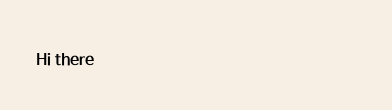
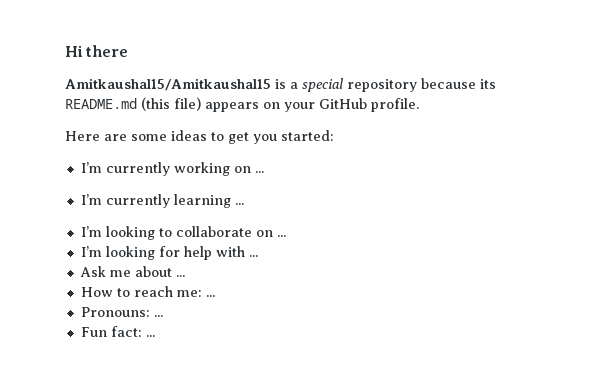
+ Amitkaushal15/Amitkaushal15 is a special repository because its README.md (this file) appears on your GitHub profile.
+ Here are some ideas to get you started:
+ I’m currently working on ...
+ I’m currently learning ...
+ I’m looking to collaborate on ...
+ I’m looking for help with ...
+ Ask me about ...
+ How to reach me: ...
+ Pronouns: ...
+ Fun fact: ...

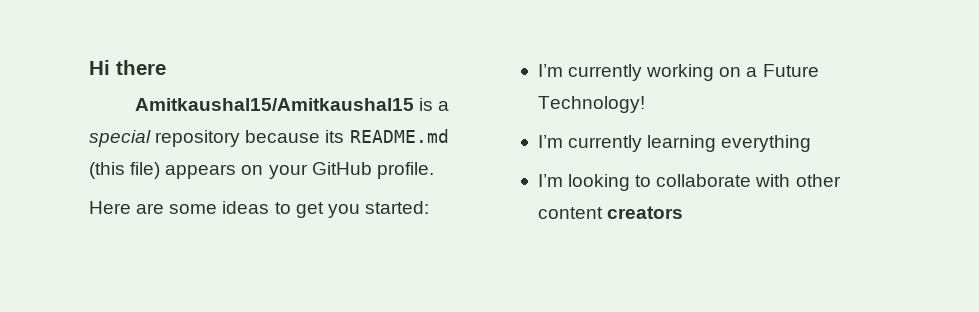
- I’m currently working on ...
+ I’m currently working on a Future Technology!
- I’m currently learning ...
+ I’m currently learning everything
- I’m looking to collaborate on ...
- I’m looking for help with ...
- Ask me about ...
- How to reach me: ...
- Pronouns: ...
- Fun fact: ...
+ I’m looking to collaborate with other content creators

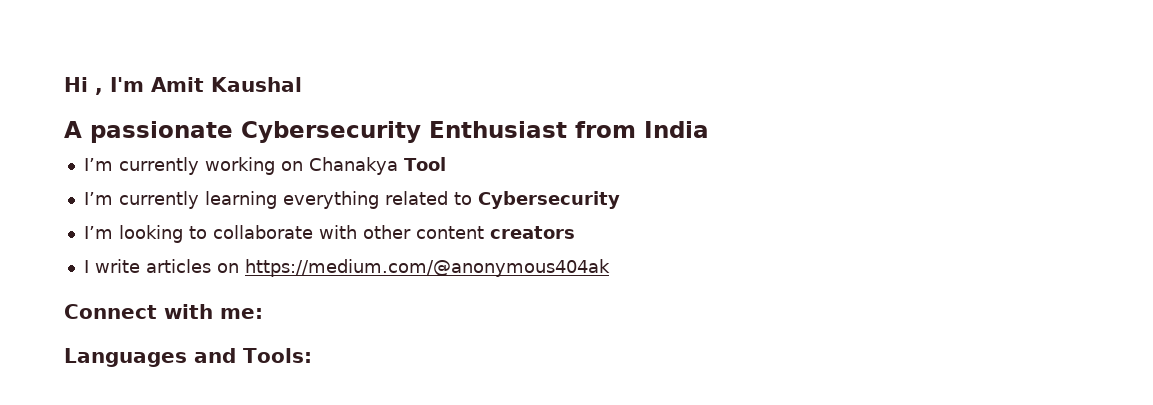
- Hi there
- Amitkaushal15/Amitkaushal15 is a special repository because its README.md (this file) appears on your GitHub profile.
- Here are some ideas to get you started:
+ Hi , I'm Amit Kaushal
+ A passionate Cybersecurity Enthusiast from India
- I’m currently working on a Future Technology!
+ I’m currently working on Chanakya Tool
- I’m currently learning everything
+ I’m currently learning everything related to Cybersecurity
+ I write articles on https://medium.com/@anonymous404ak
+ Connect with me:
+ Languages and Tools:

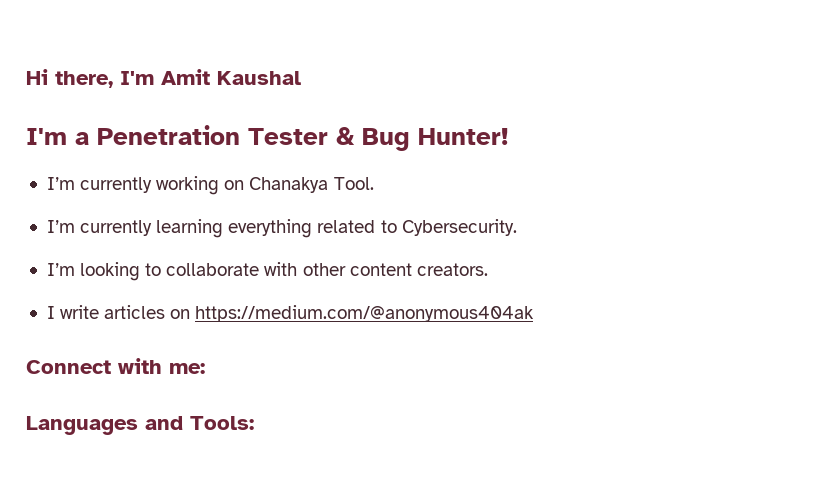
- Hi , I'm Amit Kaushal
+ Hi there, I'm Amit Kaushal
- A passionate Cybersecurity Enthusiast from India
+ I'm a Penetration Tester & Bug Hunter!
- I’m currently working on Chanakya Tool
+ I’m currently working on Chanakya Tool.
- I’m currently learning everything related to Cybersecurity
+ I’m currently learning everything related to Cybersecurity.
- I’m looking to collaborate with other content creators
+ I’m looking to collaborate with other content creators.

